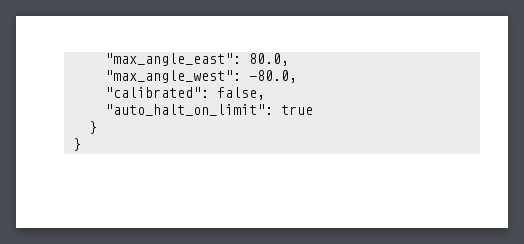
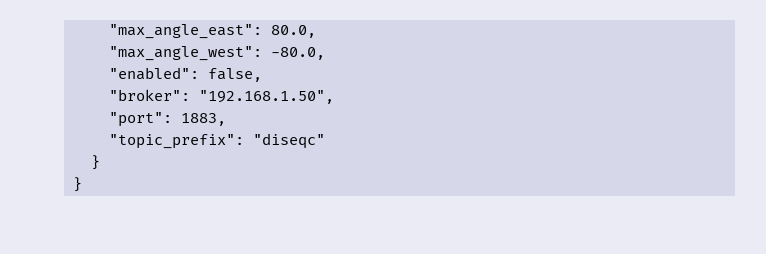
- "calibrated": false,
+ "enabled": false,
- "auto_halt_on_limit": true
+ "broker": "192.168.1.50",
+ "port": 1883,
+ "topic_prefix": "diseqc"

